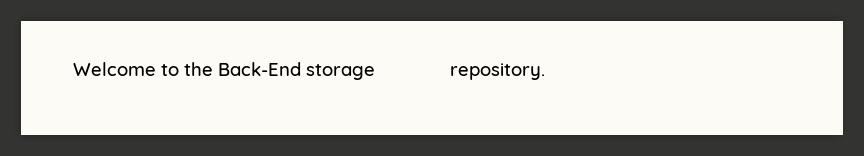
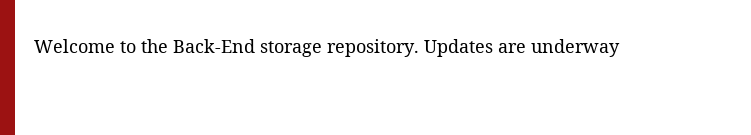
+ Updates are underway

